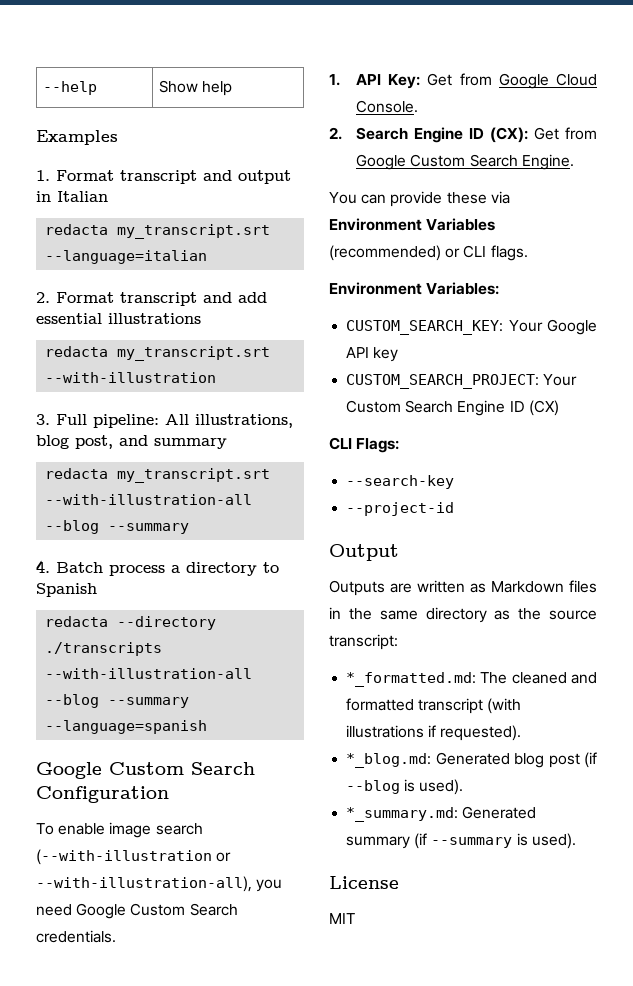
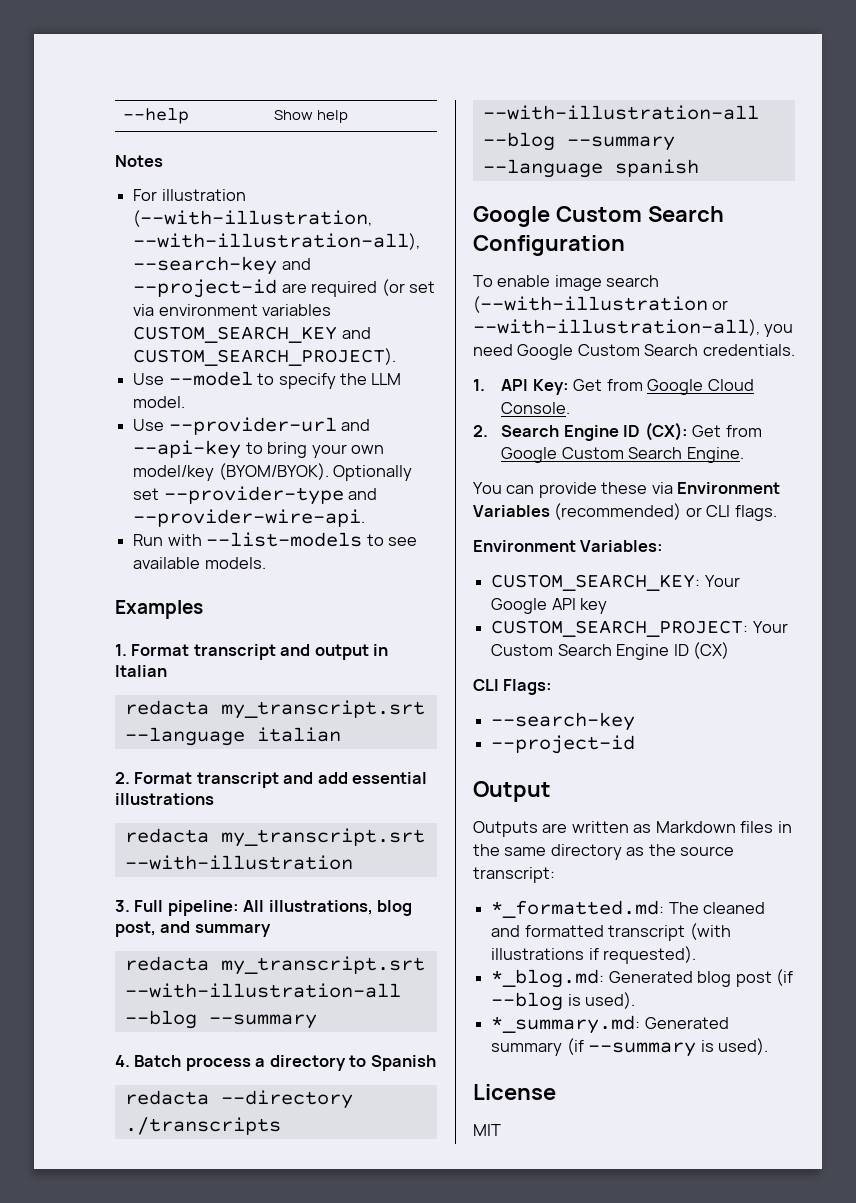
+ Notes
+ For illustration (--with-illustration, --with-illustration-all), --search-key and --project-id are required (or set via environment variables CUSTOM_SEARCH_KEY and CUSTOM_SEARCH_PROJECT).
+ Use --model to specify the LLM model.
+ Use --provider-url and --api-key to bring your own model/key (BYOM/BYOK). Optionally set --provider-type and --provider-wire-api.
+ Run with --list-models to see available models.
- redacta my_transcript.srt --language=italian
+ redacta my_transcript.srt --language italian
- redacta --directory ./transcripts --with-illustration-all --blog --summary --language=spanish
+ redacta --directory ./transcripts --with-illustration-all --blog --summary --language spanish

